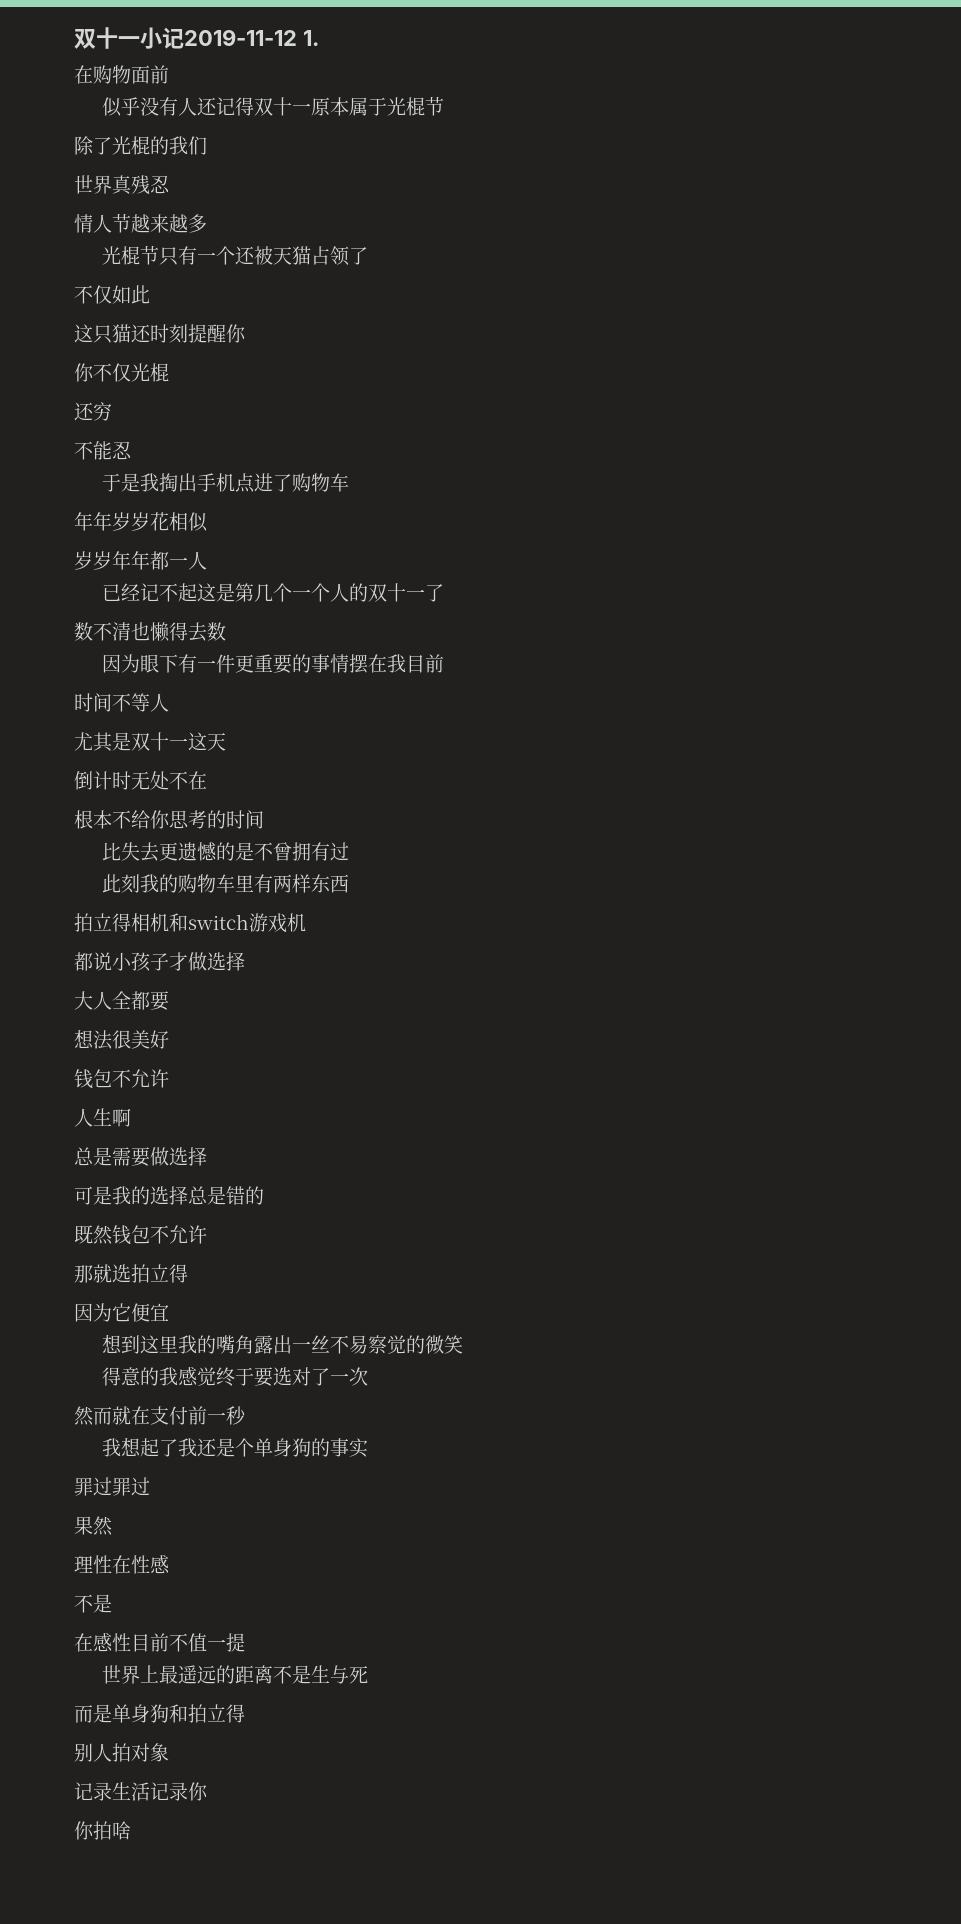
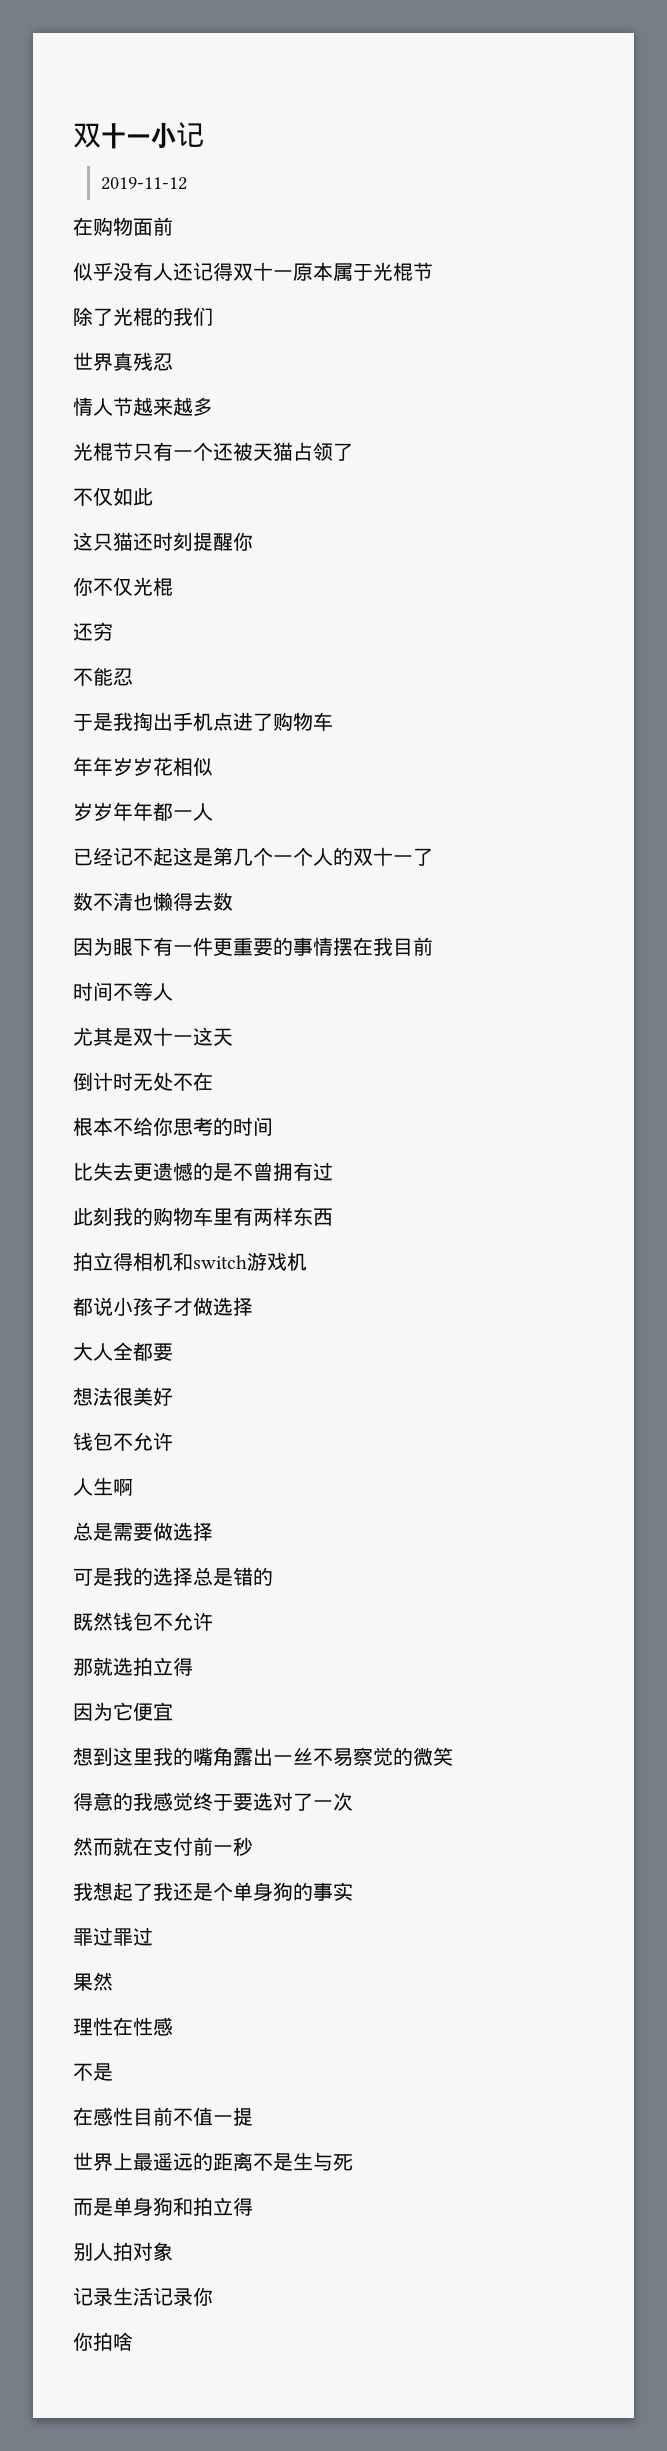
- 双十一小记2019-11-12 1.
+ 双十一小记
+ 2019-11-12

